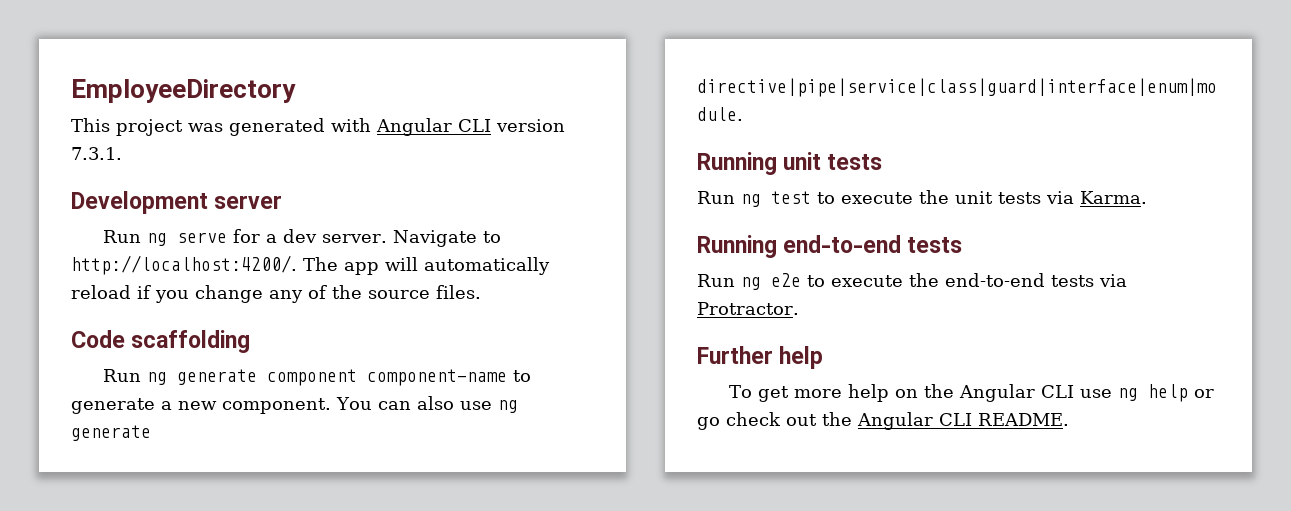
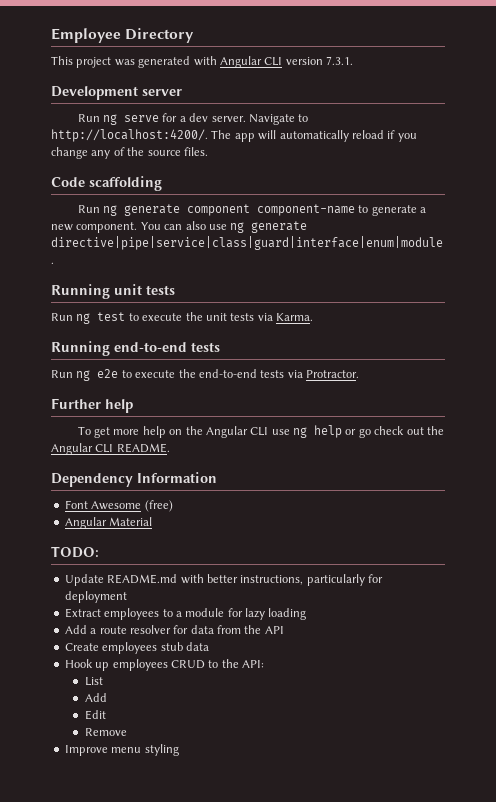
- EmployeeDirectory
+ Employee Directory
+ Dependency Information
+ Font Awesome (free)
+ Angular Material
+ TODO:
+ Update README.md with better instructions, particularly for deployment
+ Extract employees to a module for lazy loading
+ Add a route resolver for data from the API
+ Create employees stub data
+ Hook up employees CRUD to the API:
+ List
+ Add
+ Edit
+ Remove
+ Improve menu styling

